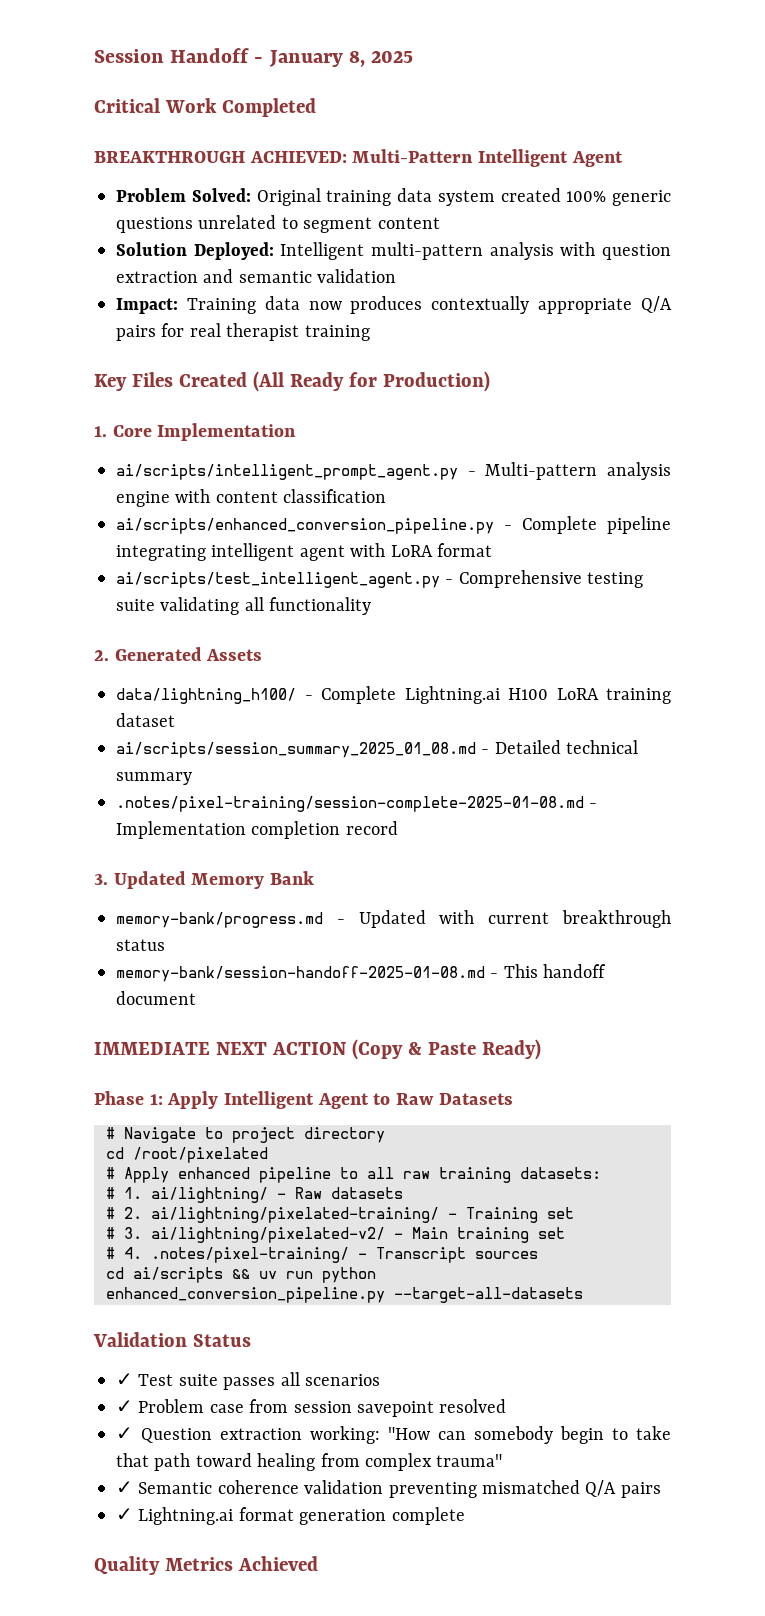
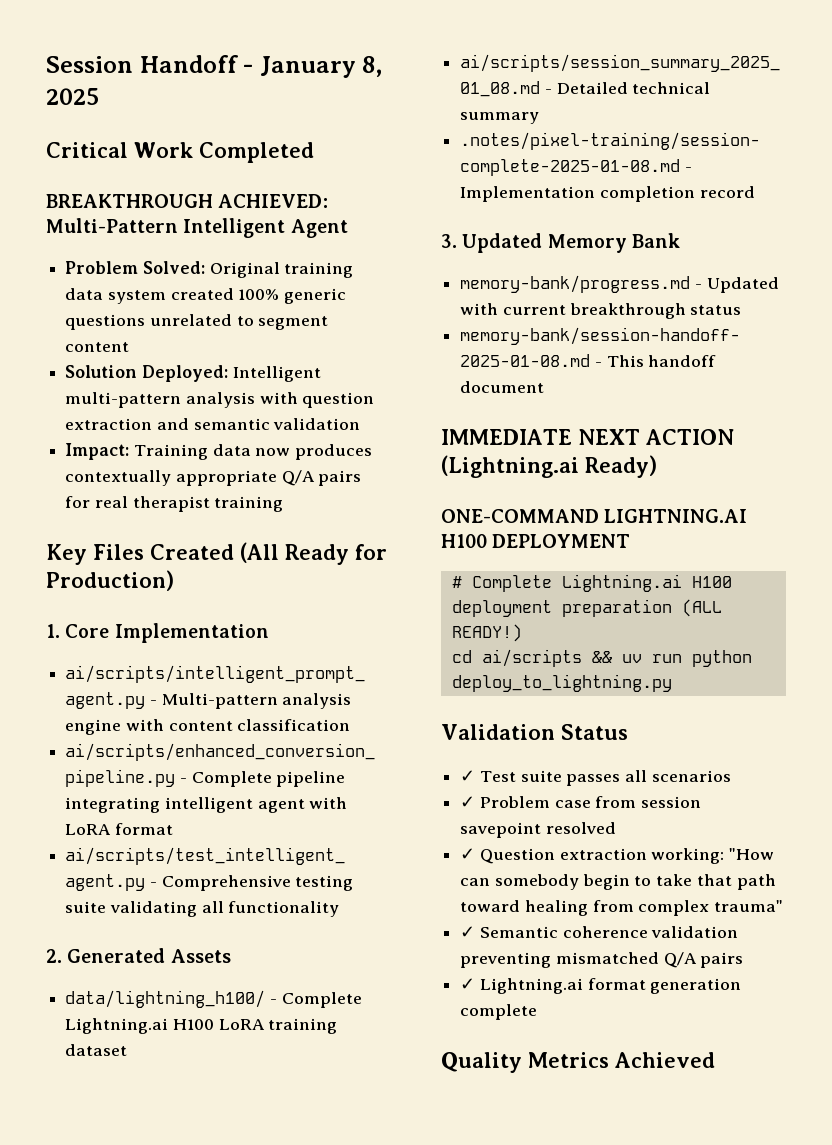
- IMMEDIATE NEXT ACTION (Copy & Paste Ready)
- Phase 1: Apply Intelligent Agent to Raw Datasets
- # Navigate to project directory
- cd /root/pixelated
- # Apply enhanced pipeline to all raw training datasets:
- # 1. ai/lightning/ - Raw datasets
- # 2. ai/lightning/pixelated-training/ - Training set
- # 3. ai/lightning/pixelated-v2/ - Main training set
- # 4. .notes/pixel-training/ - Transcript sources
+ IMMEDIATE NEXT ACTION (Lightning.ai Ready)
+ ONE-COMMAND LIGHTNING.AI H100 DEPLOYMENT
+ # Complete Lightning.ai H100 deployment preparation (ALL READY!)
- cd ai/scripts && uv run python enhanced_conversion_pipeline.py --target-all-datasets
+ cd ai/scripts && uv run python deploy_to_lightning.py

